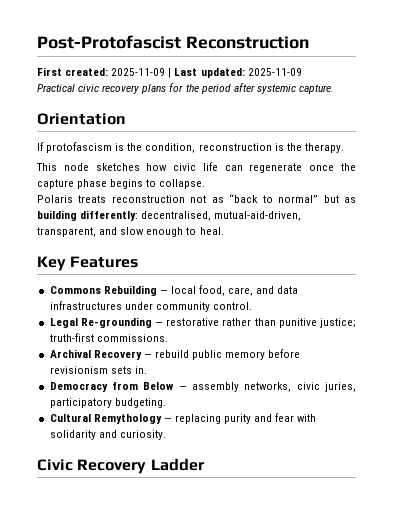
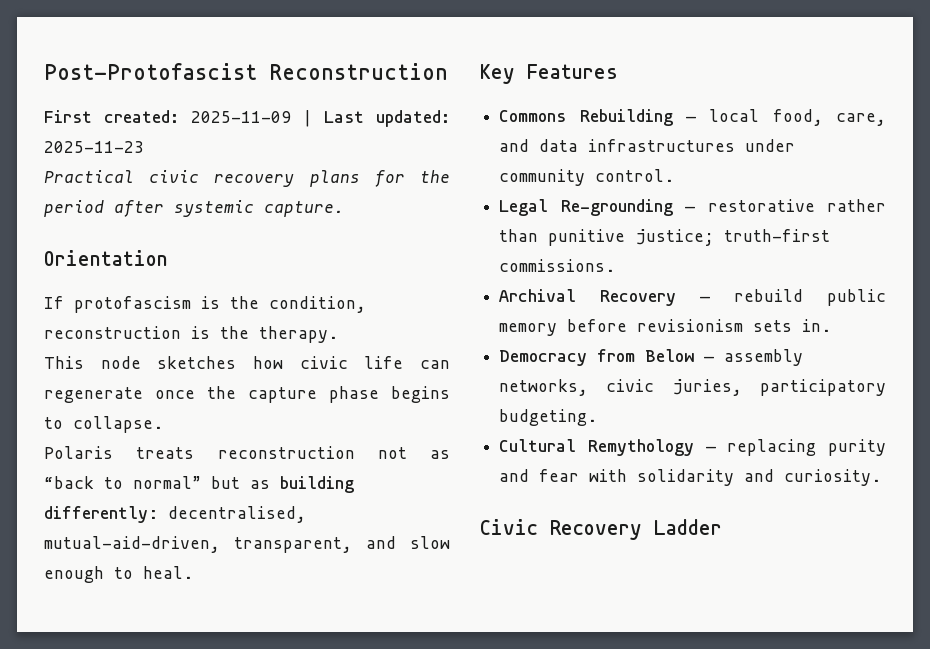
- First created: 2025-11-09 | Last updated: 2025-11-09
+ First created: 2025-11-09 | Last updated: 2025-11-23

